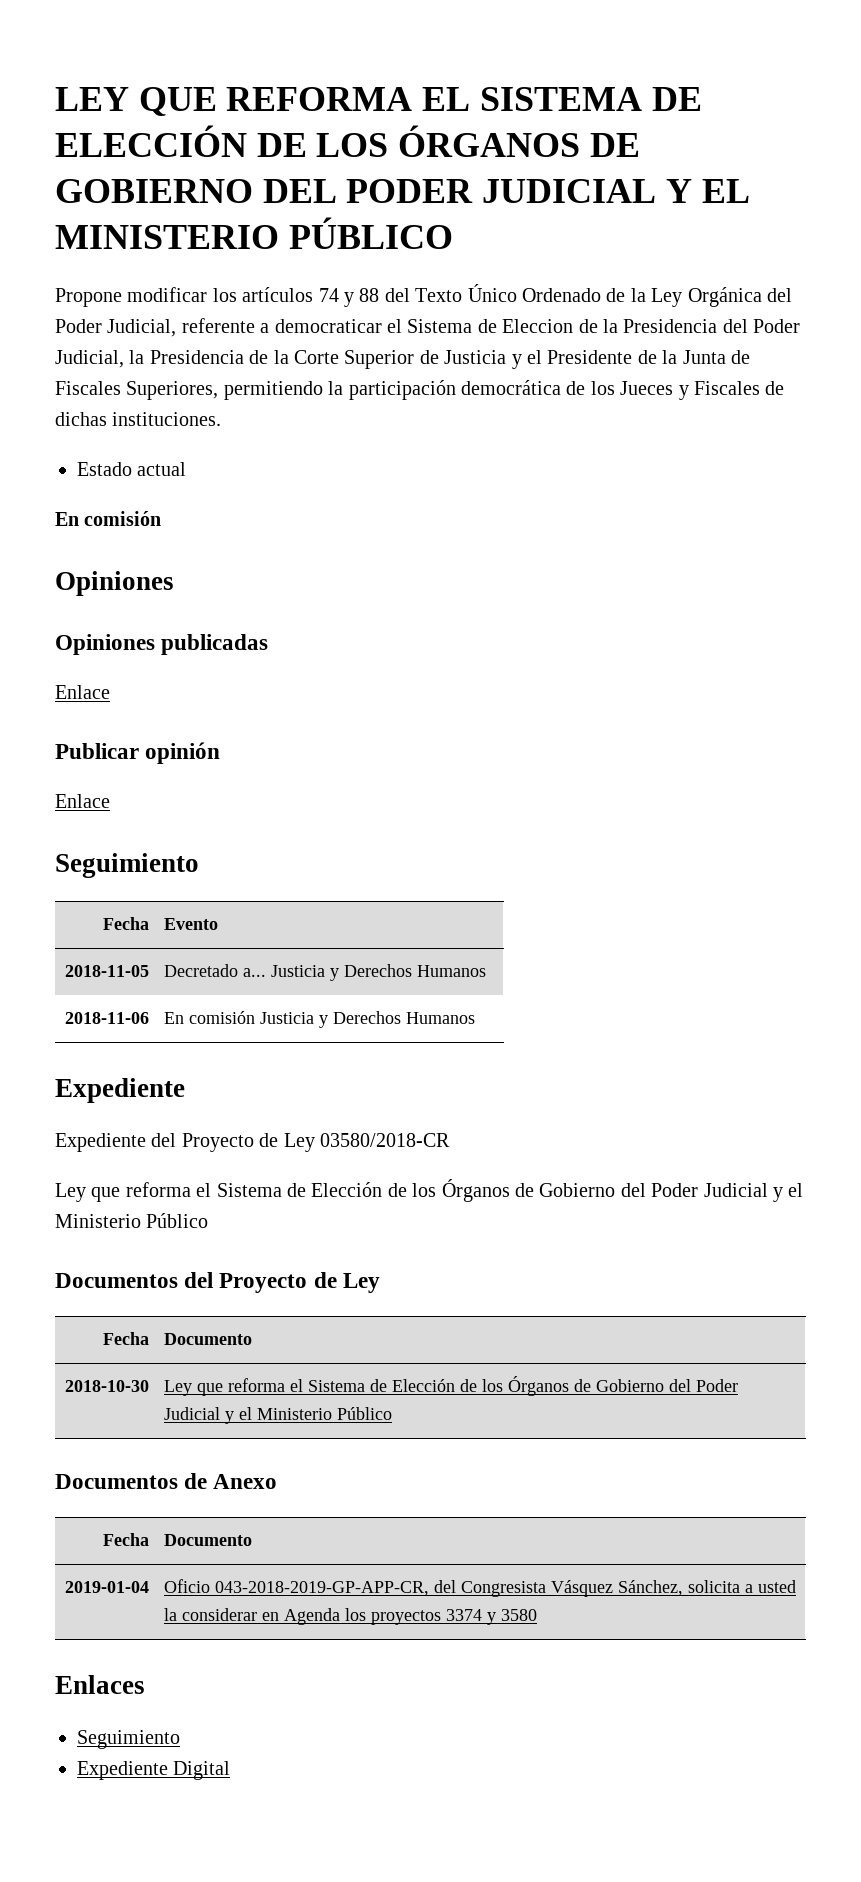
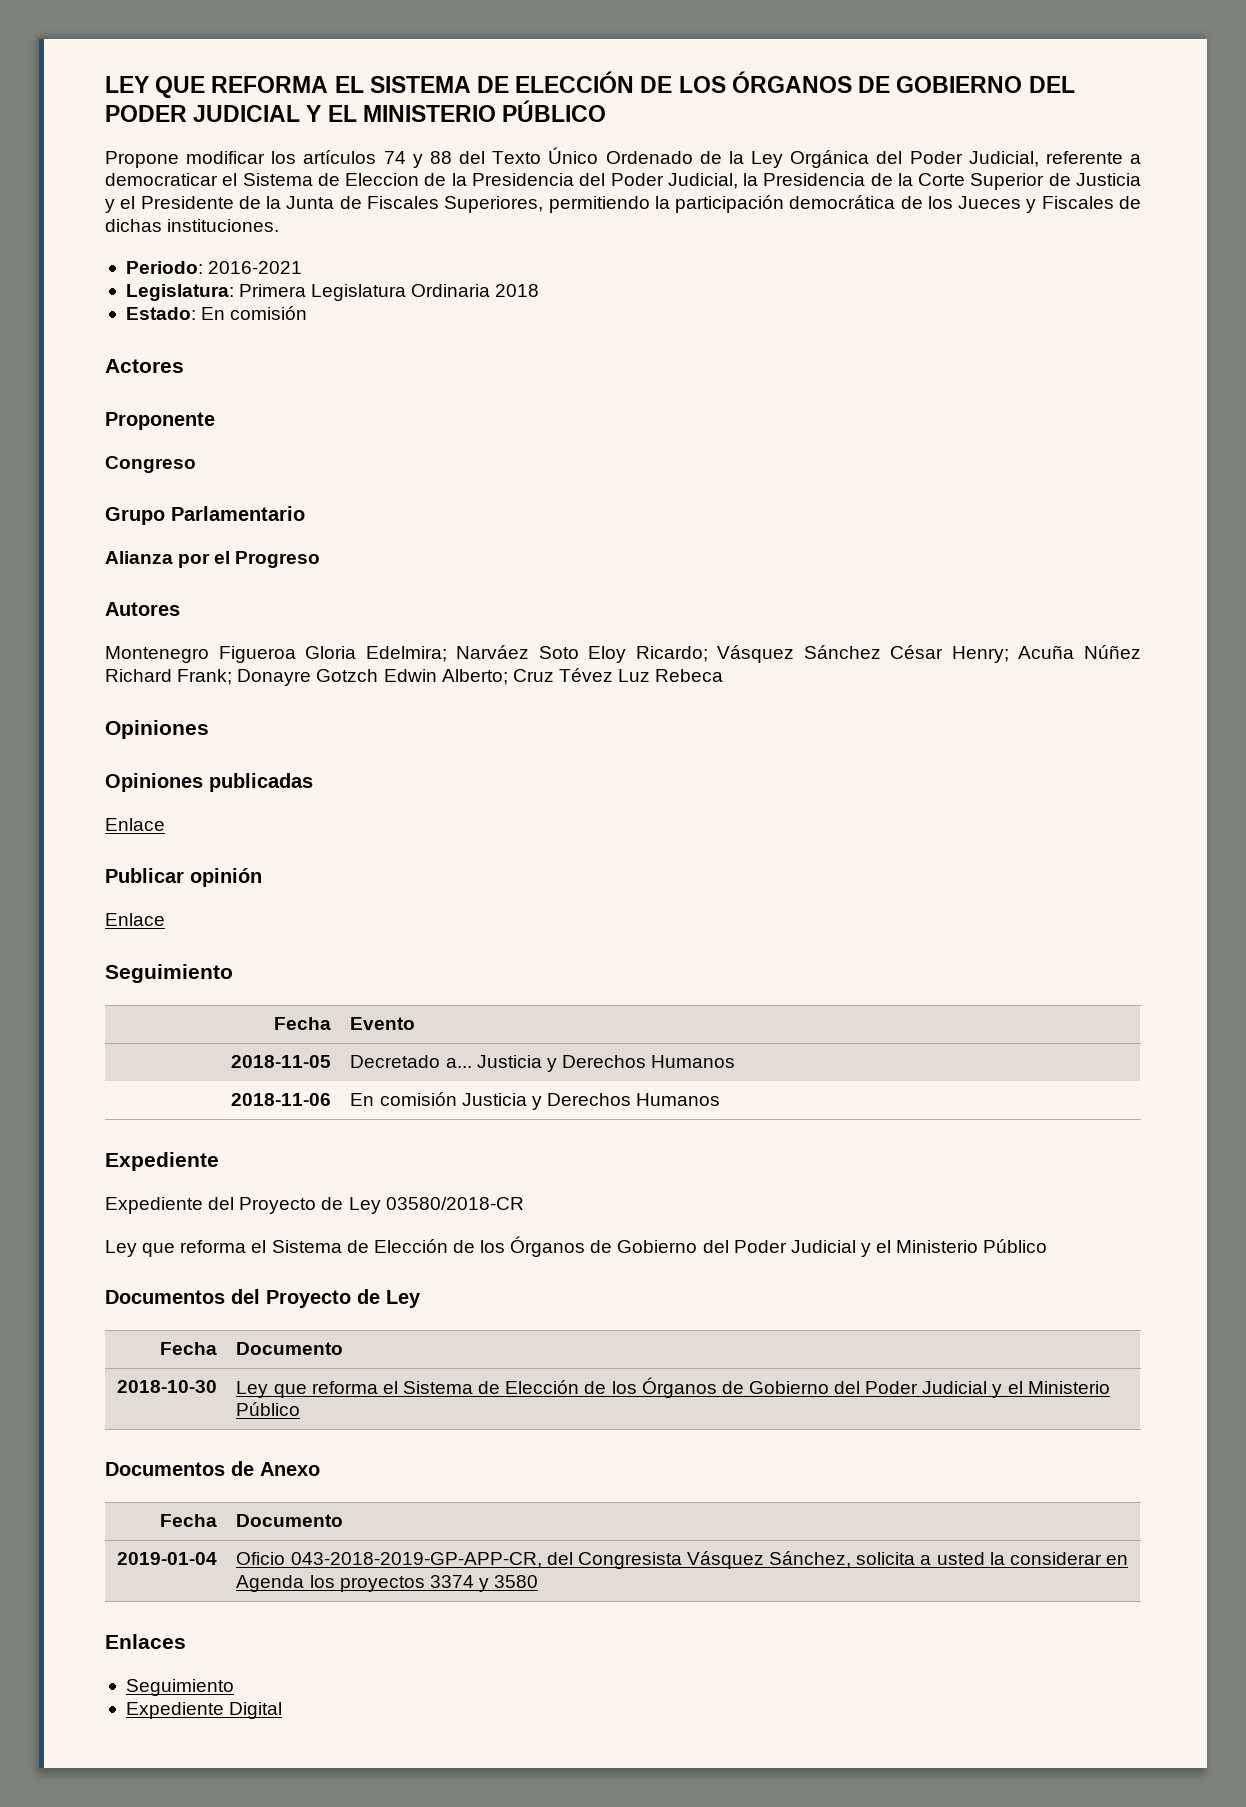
- Estado actual
- En comisión
+ Periodo: 2016-2021
+ Legislatura: Primera Legislatura Ordinaria 2018
+ Estado: En comisión
+ Actores
+ Proponente
+ Congreso
+ Grupo Parlamentario
+ Alianza por el Progreso
+ Autores
+ Montenegro Figueroa Gloria Edelmira; Narváez Soto Eloy Ricardo; Vásquez Sánchez César Henry; Acuña Núñez Richard Frank; Donayre Gotzch Edwin Alberto; Cruz Tévez Luz Rebeca

